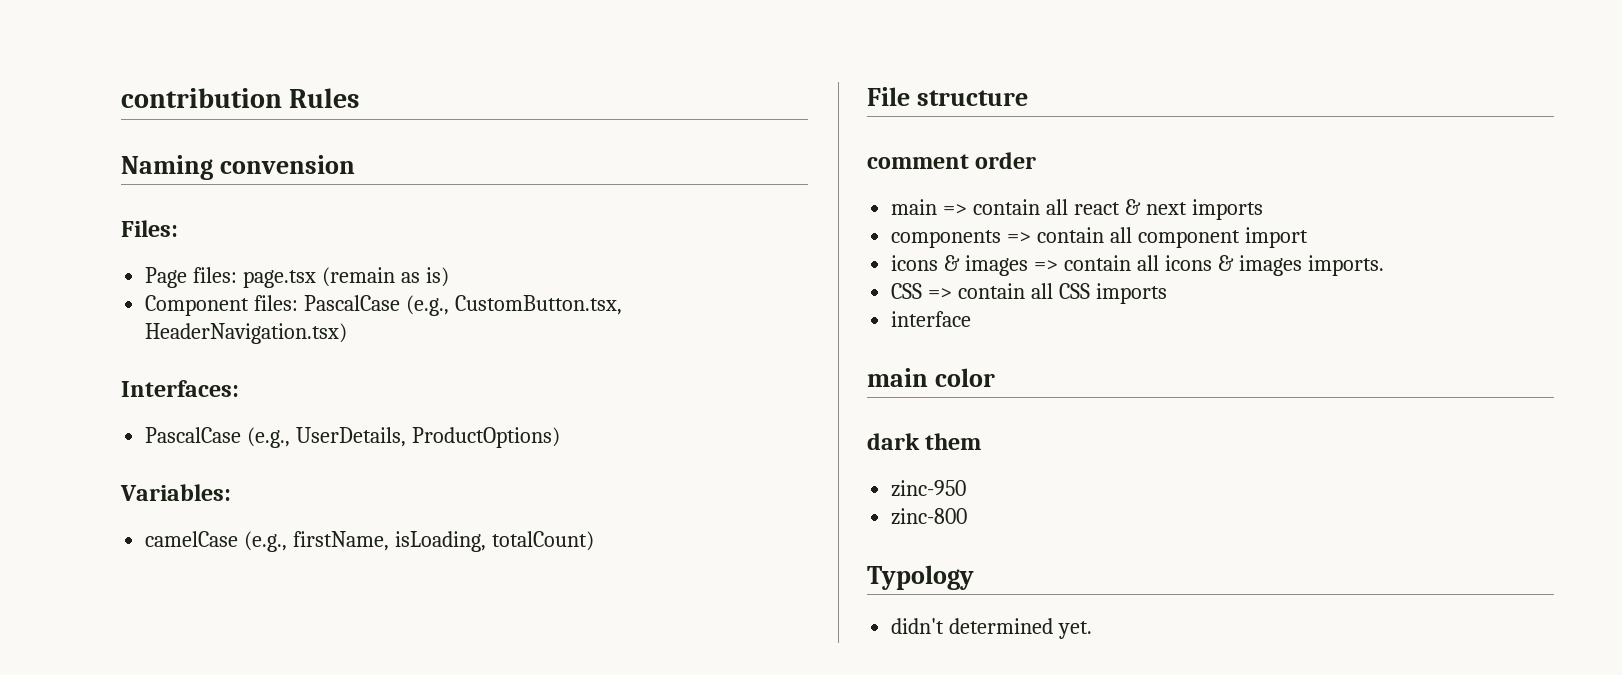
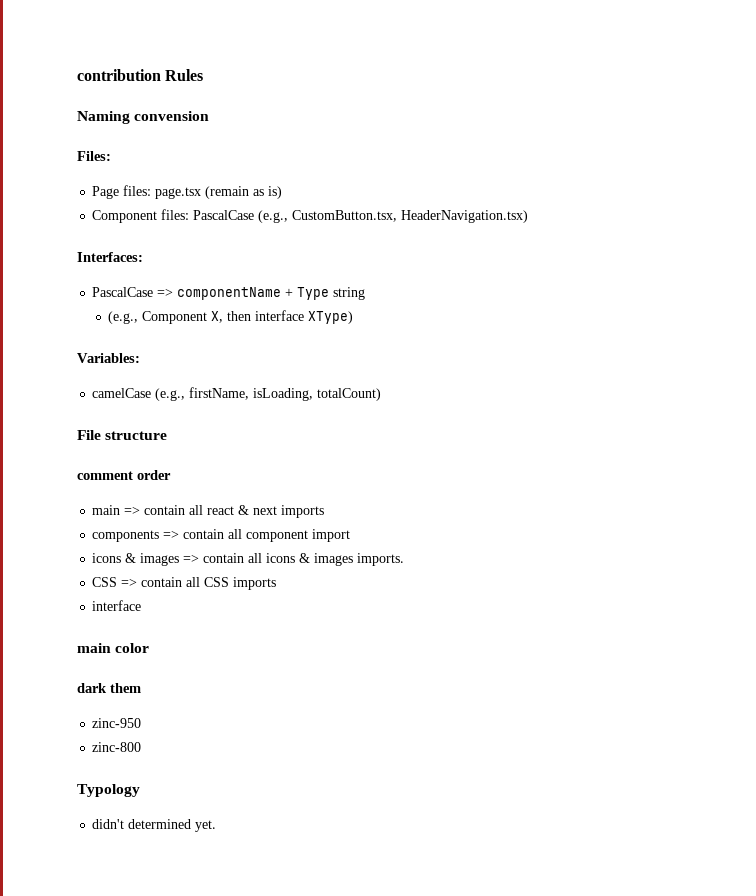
- PascalCase (e.g., UserDetails, ProductOptions)
+ PascalCase => componentName + Type string
+ (e.g., Component X, then interface XType)

